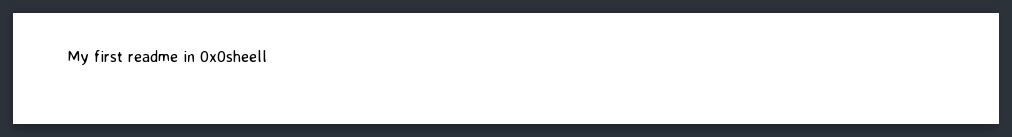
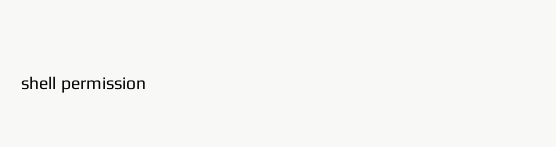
- My first readme in 0x0sheell
+ shell permission

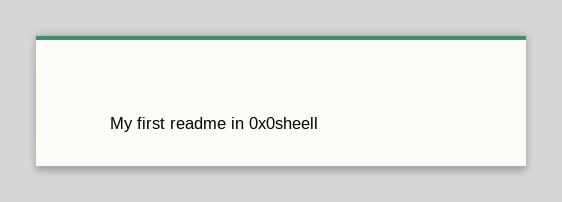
- shell permission
+ My first readme in 0x0sheell

